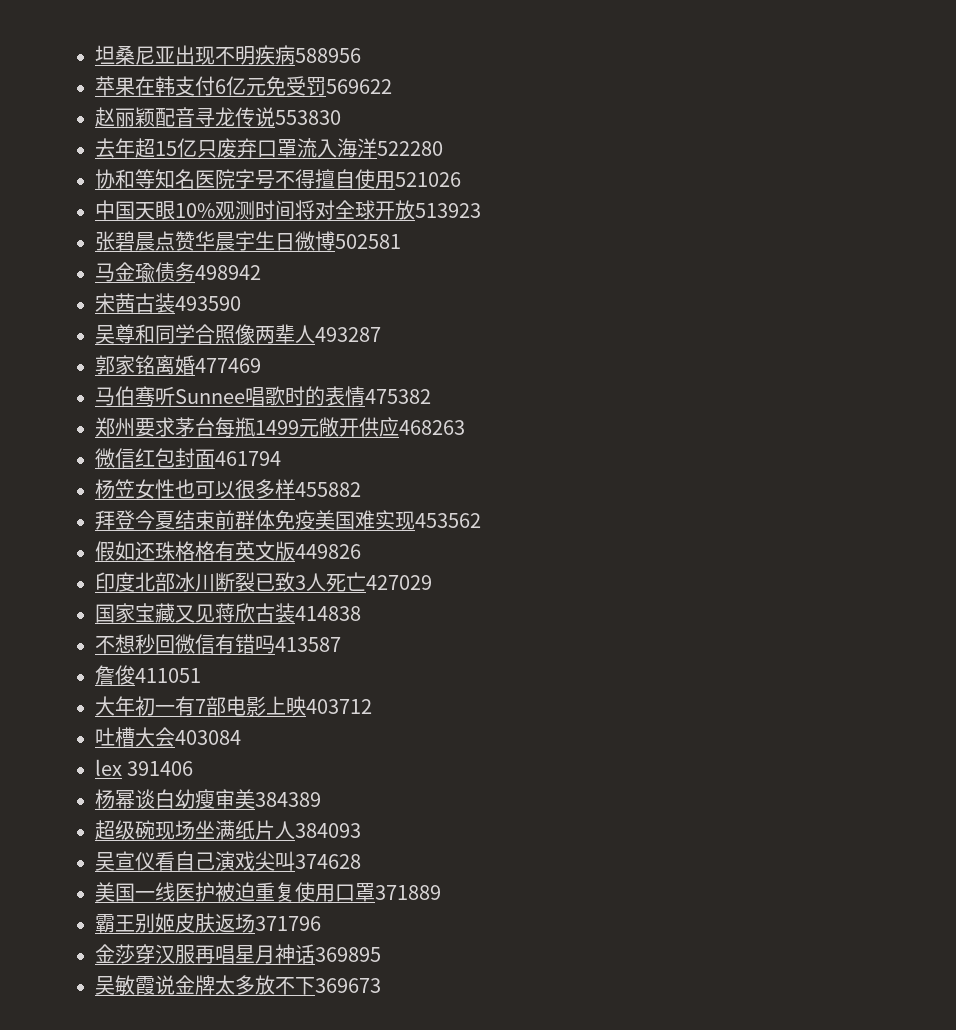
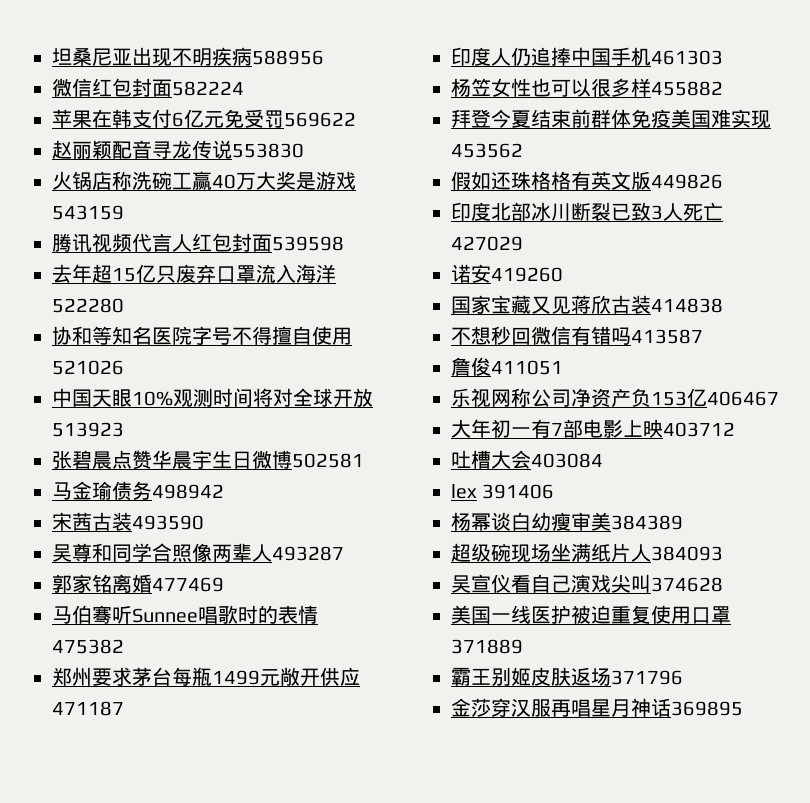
+ 微信红包封面582224
+ 火锅店称洗碗工赢40万大奖是游戏543159
+ 腾讯视频代言人红包封面539598
- 郑州要求茅台每瓶1499元敞开供应468263
- 微信红包封面461794
+ 郑州要求茅台每瓶1499元敞开供应471187
+ 印度人仍追捧中国手机461303
+ 诺安419260
+ 乐视网称公司净资产负153亿406467
- 吴敏霞说金牌太多放不下369673

